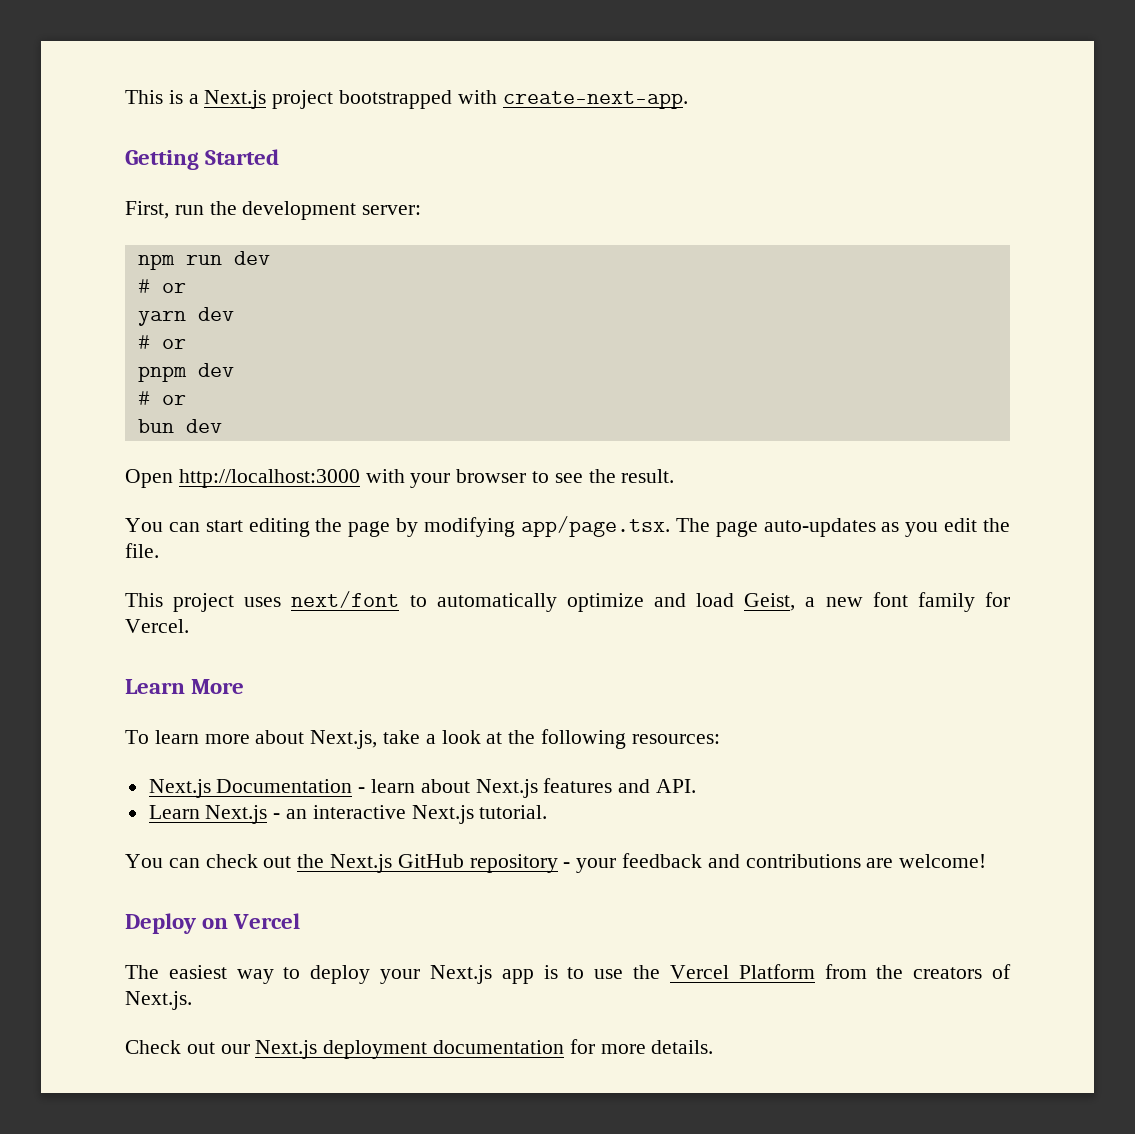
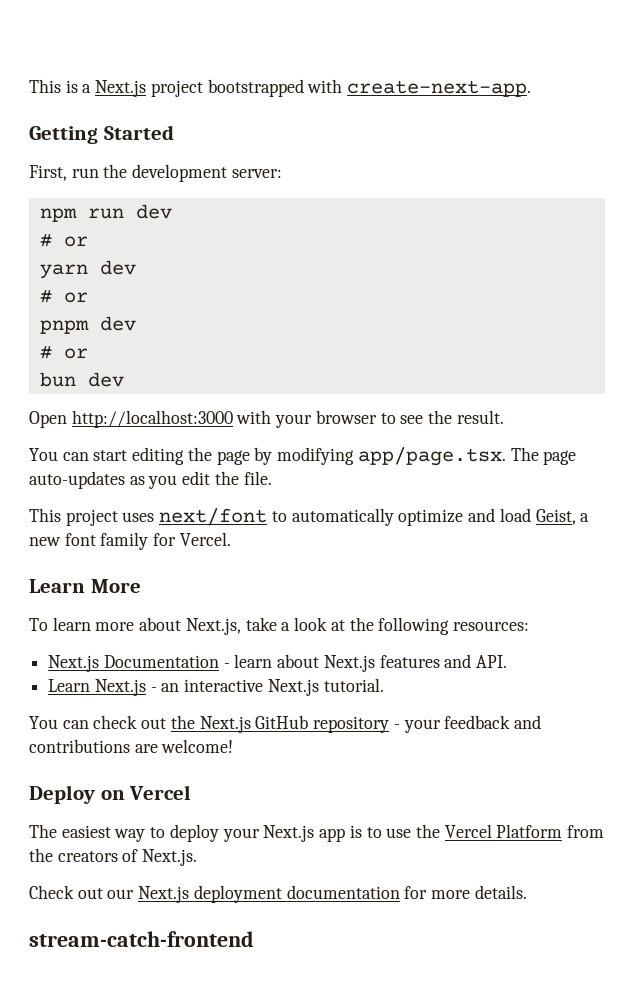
+ stream-catch-frontend

